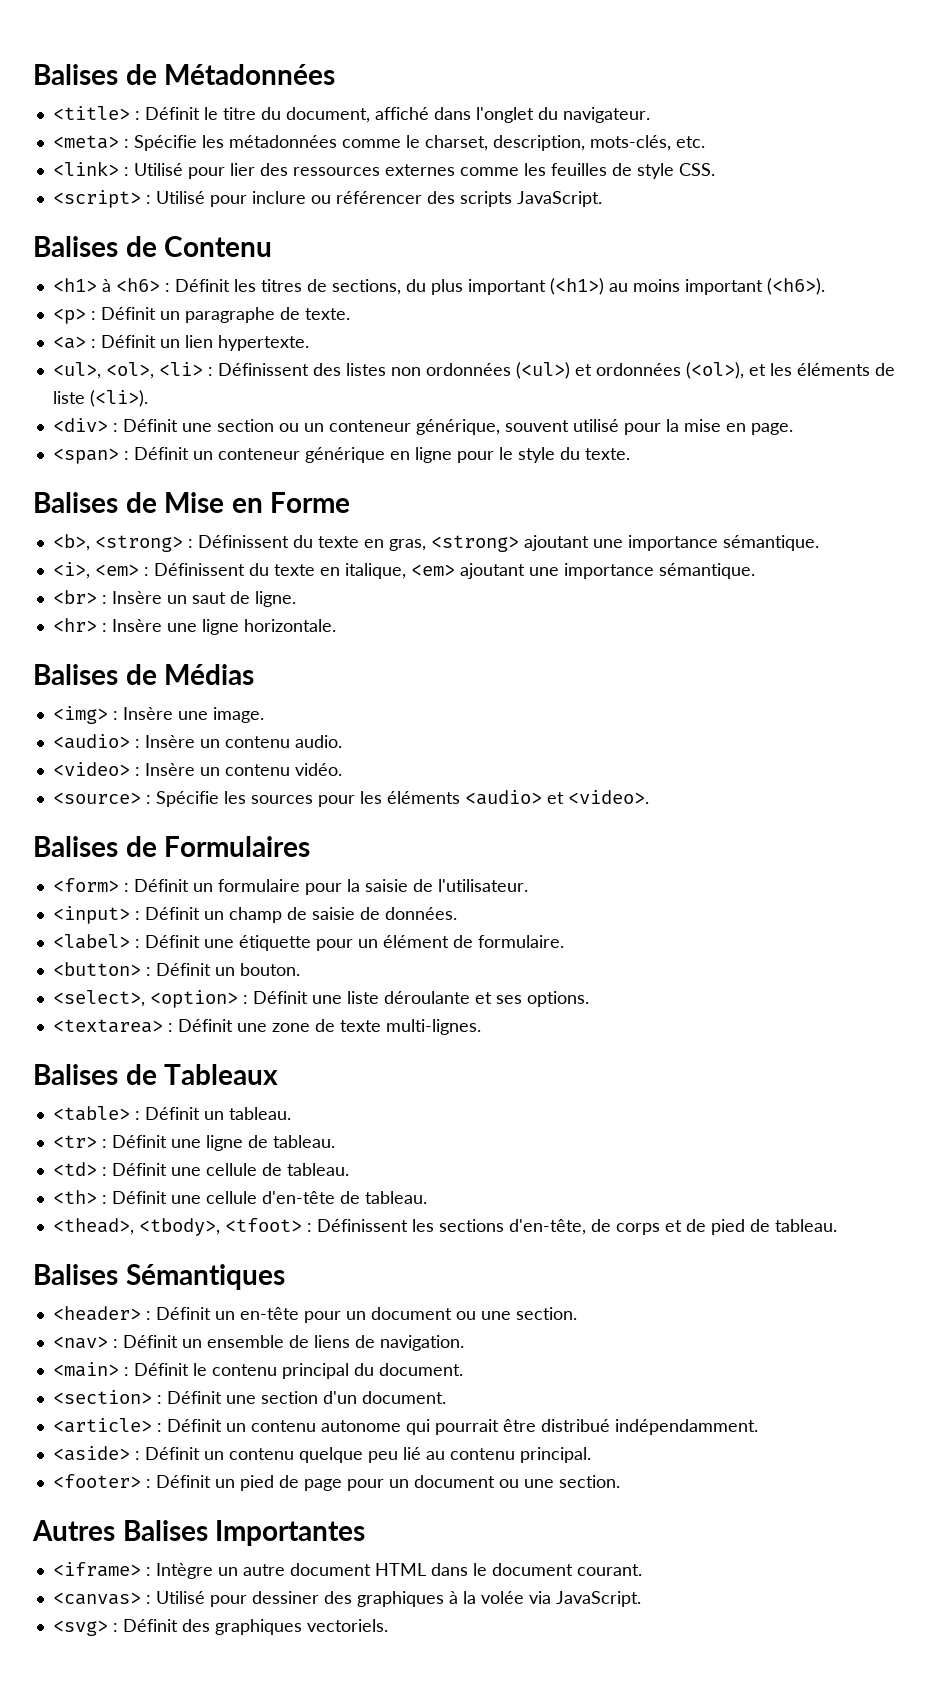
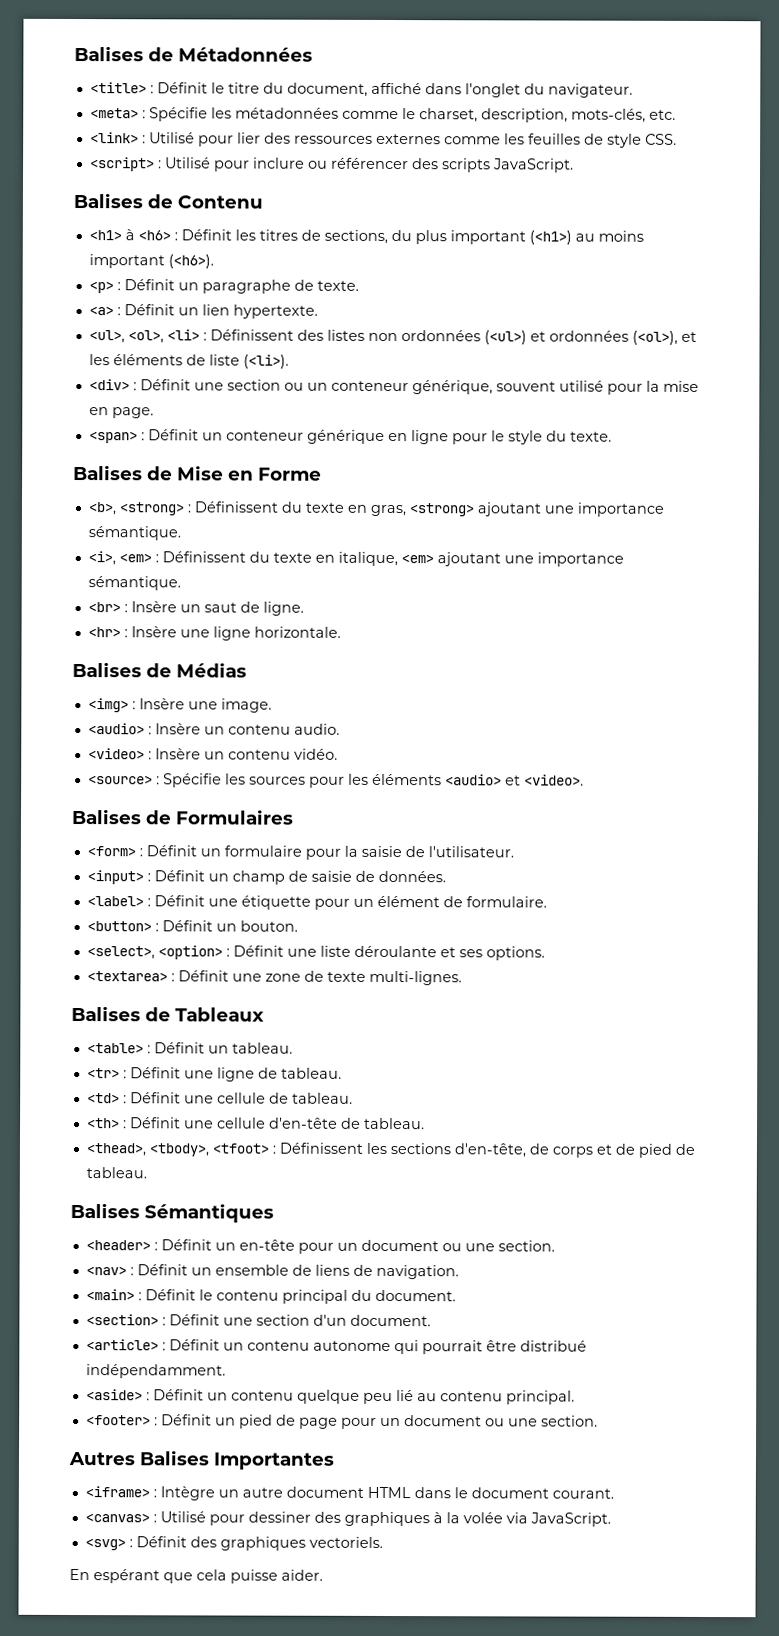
+ En espérant que cela puisse aider.

